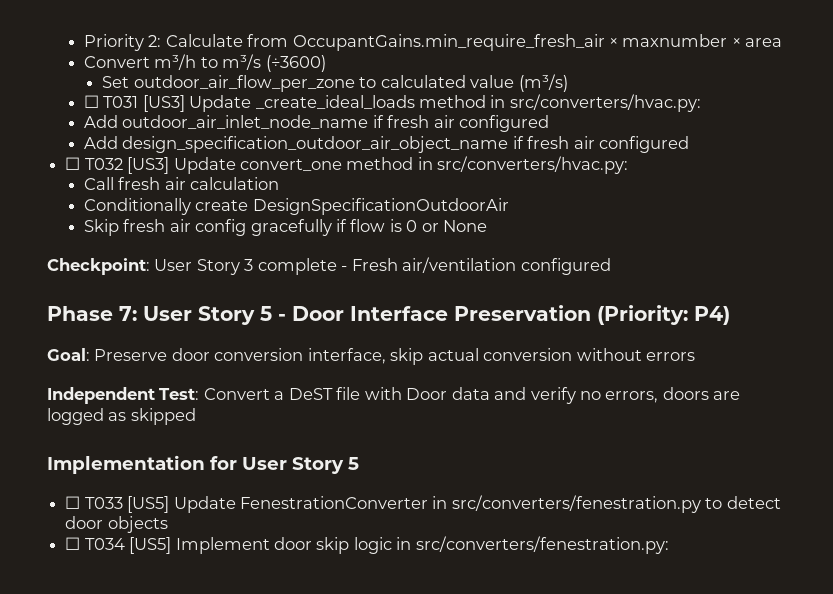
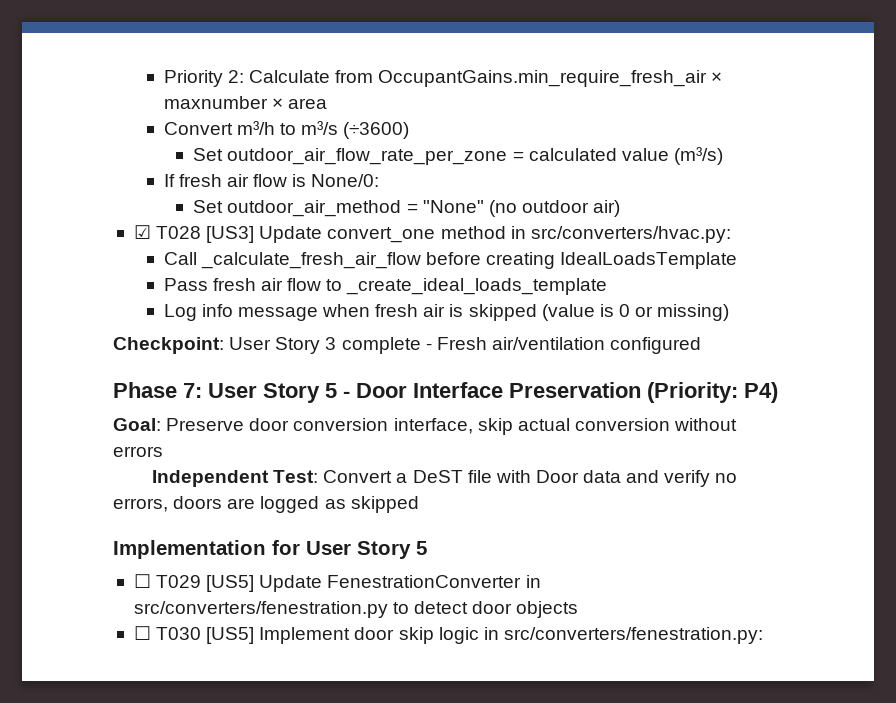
- Set outdoor_air_flow_per_zone to calculated value (m³/s)
+ Set outdoor_air_flow_rate_per_zone = calculated value (m³/s)
- ☐ T031 [US3] Update _create_ideal_loads method in src/converters/hvac.py:
- Add outdoor_air_inlet_node_name if fresh air configured
- Add design_specification_outdoor_air_object_name if fresh air configured
- ☐ T032 [US3] Update convert_one method in src/converters/hvac.py:
+ If fresh air flow is None/0:
+ Set outdoor_air_method = "None" (no outdoor air)
+ ☑ T028 [US3] Update convert_one method in src/converters/hvac.py:
- Call fresh air calculation
- Conditionally create DesignSpecificationOutdoorAir
- Skip fresh air config gracefully if flow is 0 or None
+ Call _calculate_fresh_air_flow before creating IdealLoadsTemplate
+ Pass fresh air flow to _create_ideal_loads_template
+ Log info message when fresh air is skipped (value is 0 or missing)
- ☐ T033 [US5] Update FenestrationConverter in src/converters/fenestration.py to detect door objects
+ ☐ T029 [US5] Update FenestrationConverter in src/converters/fenestration.py to detect door objects
- ☐ T034 [US5] Implement door skip logic in src/converters/fenestration.py:
+ ☐ T030 [US5] Implement door skip logic in src/converters/fenestration.py:

